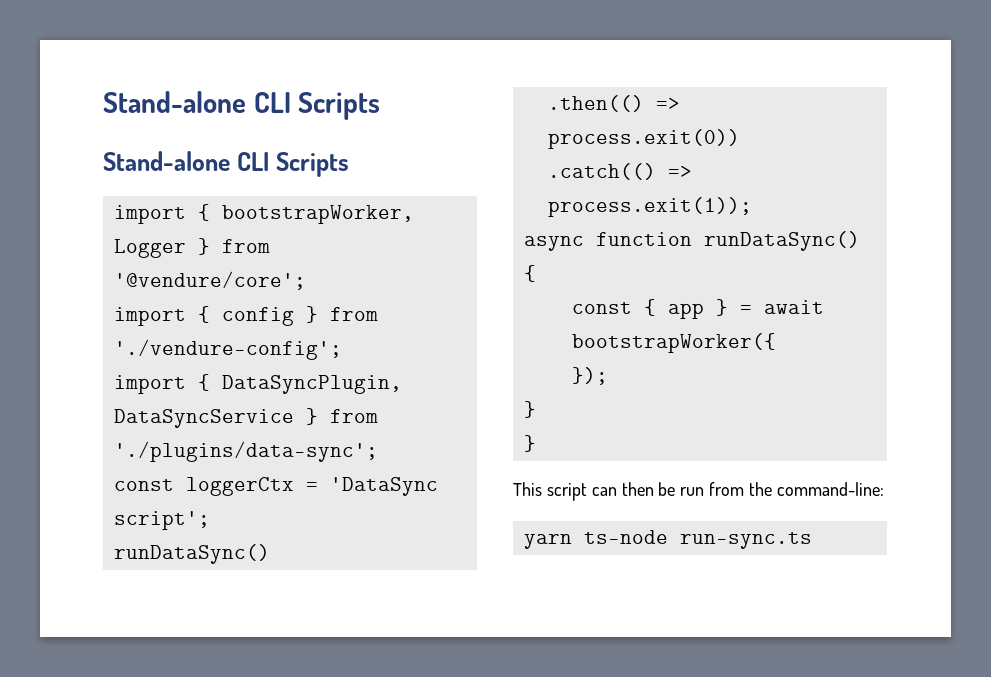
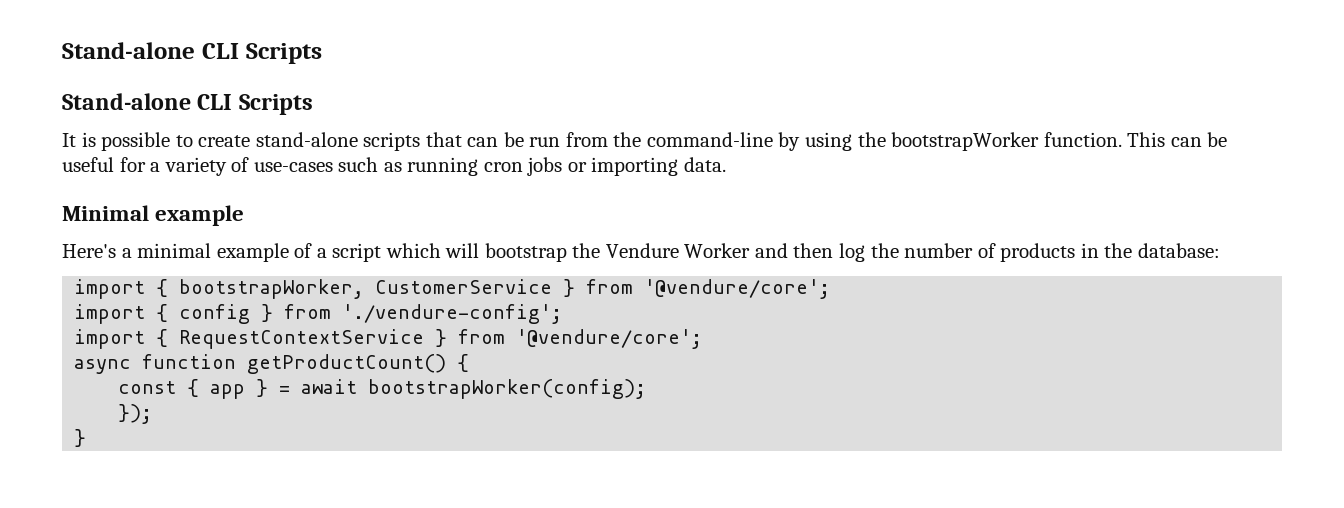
+ It is possible to create stand-alone scripts that can be run from the command-line by using the bootstrapWorker function. This can be useful for a variety of use-cases such as running cron jobs or importing data.
+ Minimal example
+ Here's a minimal example of a script which will bootstrap the Vendure Worker and then log the number of products in the database:
- import { bootstrapWorker, Logger } from '@vendure/core';
+ import { bootstrapWorker, CustomerService } from '@vendure/core';
- import { DataSyncPlugin, DataSyncService } from './plugins/data-sync';
- const loggerCtx = 'DataSync script';
- runDataSync()
- .then(() => process.exit(0))
- .catch(() => process.exit(1));
+ import { RequestContextService } from '@vendure/core';
- async function runDataSync() {
+ async function getProductCount() {
- const { app } = await bootstrapWorker({
+ const { app } = await bootstrapWorker(config);
  });
  }
- }
- This script can then be run from the command-line:
- yarn ts-node run-sync.ts

